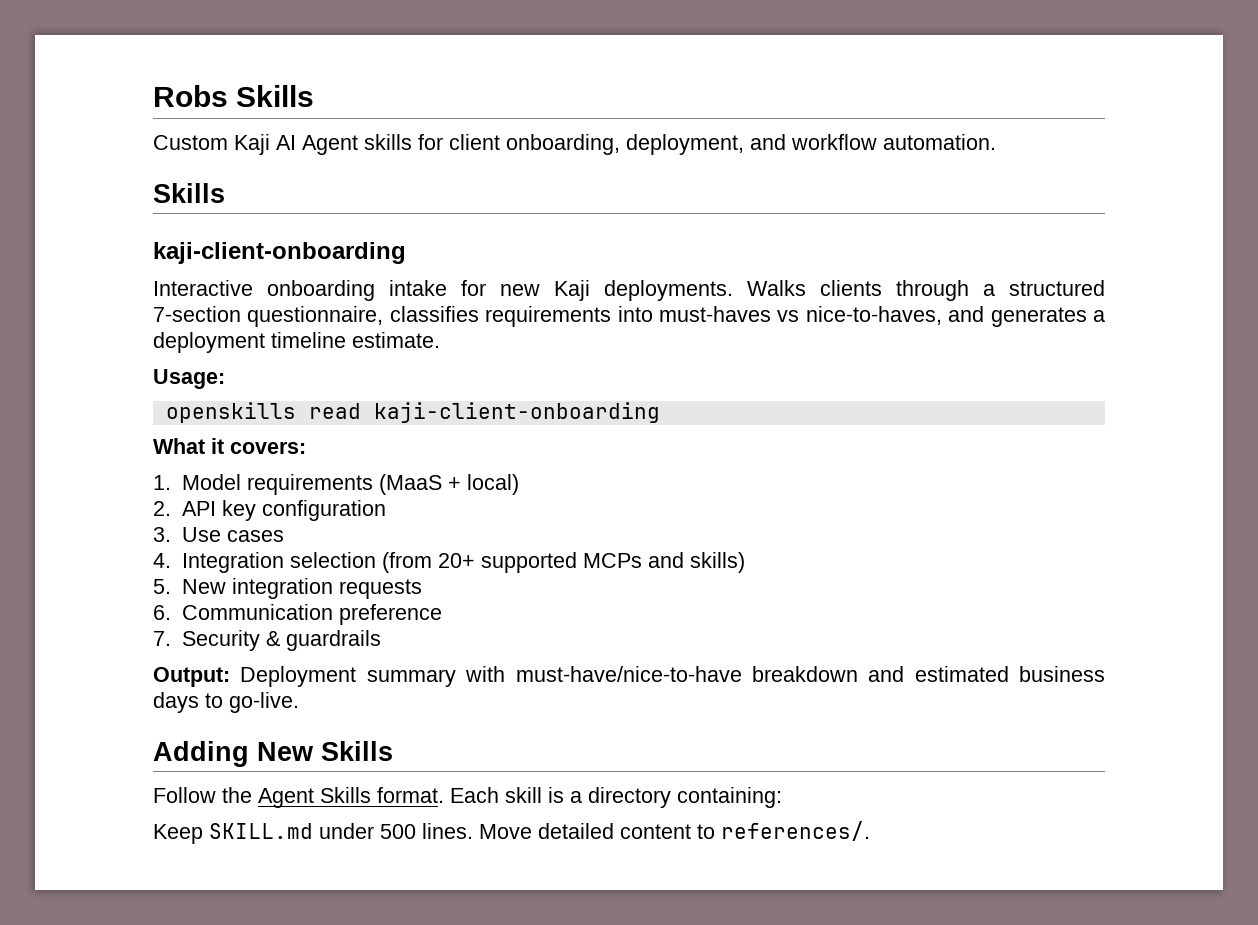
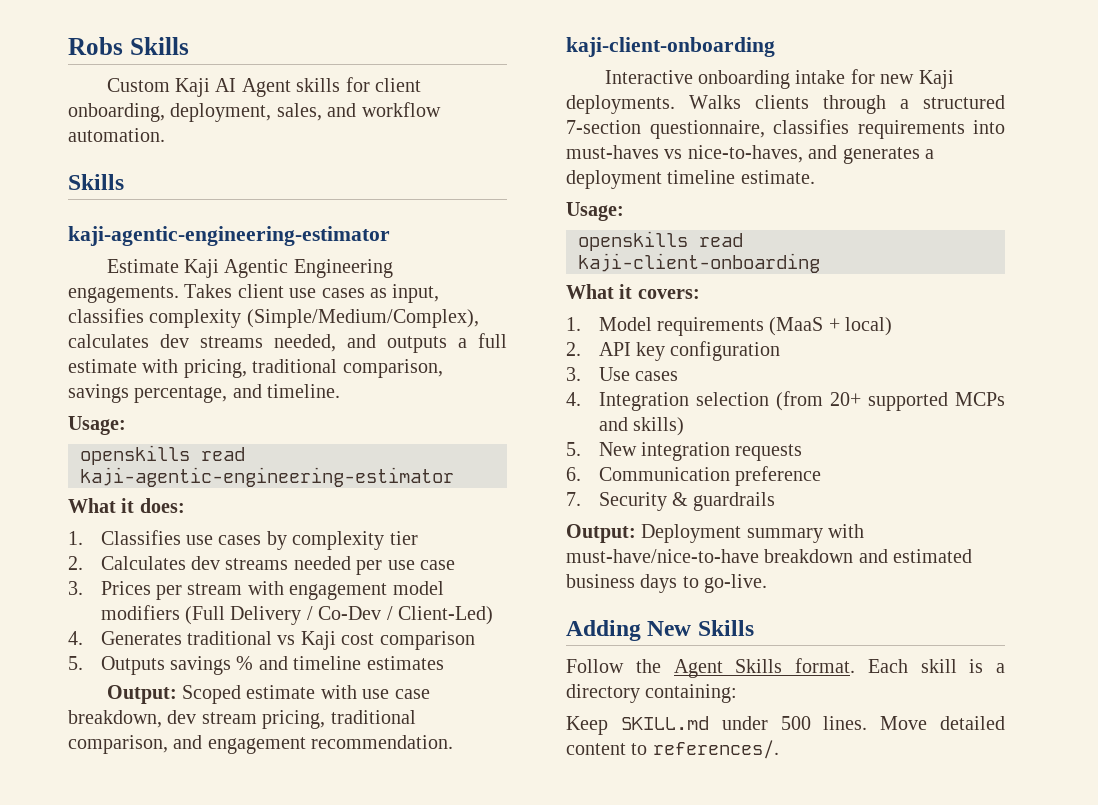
- Custom Kaji AI Agent skills for client onboarding, deployment, and workflow automation.
+ Custom Kaji AI Agent skills for client onboarding, deployment, sales, and workflow automation.
  Skills
+ kaji-agentic-engineering-estimator
+ Estimate Kaji Agentic Engineering engagements. Takes client use cases as input, classifies complexity (Simple/Medium/Complex), calculates dev streams needed, and outputs a full estimate with pricing, traditional comparison, savings percentage, and timeline.
+ Usage:
+ openskills read kaji-agentic-engineering-estimator
+ What it does:
+ 1. Classifies use cases by complexity tier
+ 2. Calculates dev streams needed per use case
+ 3. Prices per stream with engagement model modifiers (Full Delivery / Co-Dev / Client-Led)
+ 4. Generates traditional vs Kaji cost comparison
+ 5. Outputs savings % and timeline estimates
+ Output: Scoped estimate with use case breakdown, dev stream pricing, traditional comparison, and engagement recommendation.

